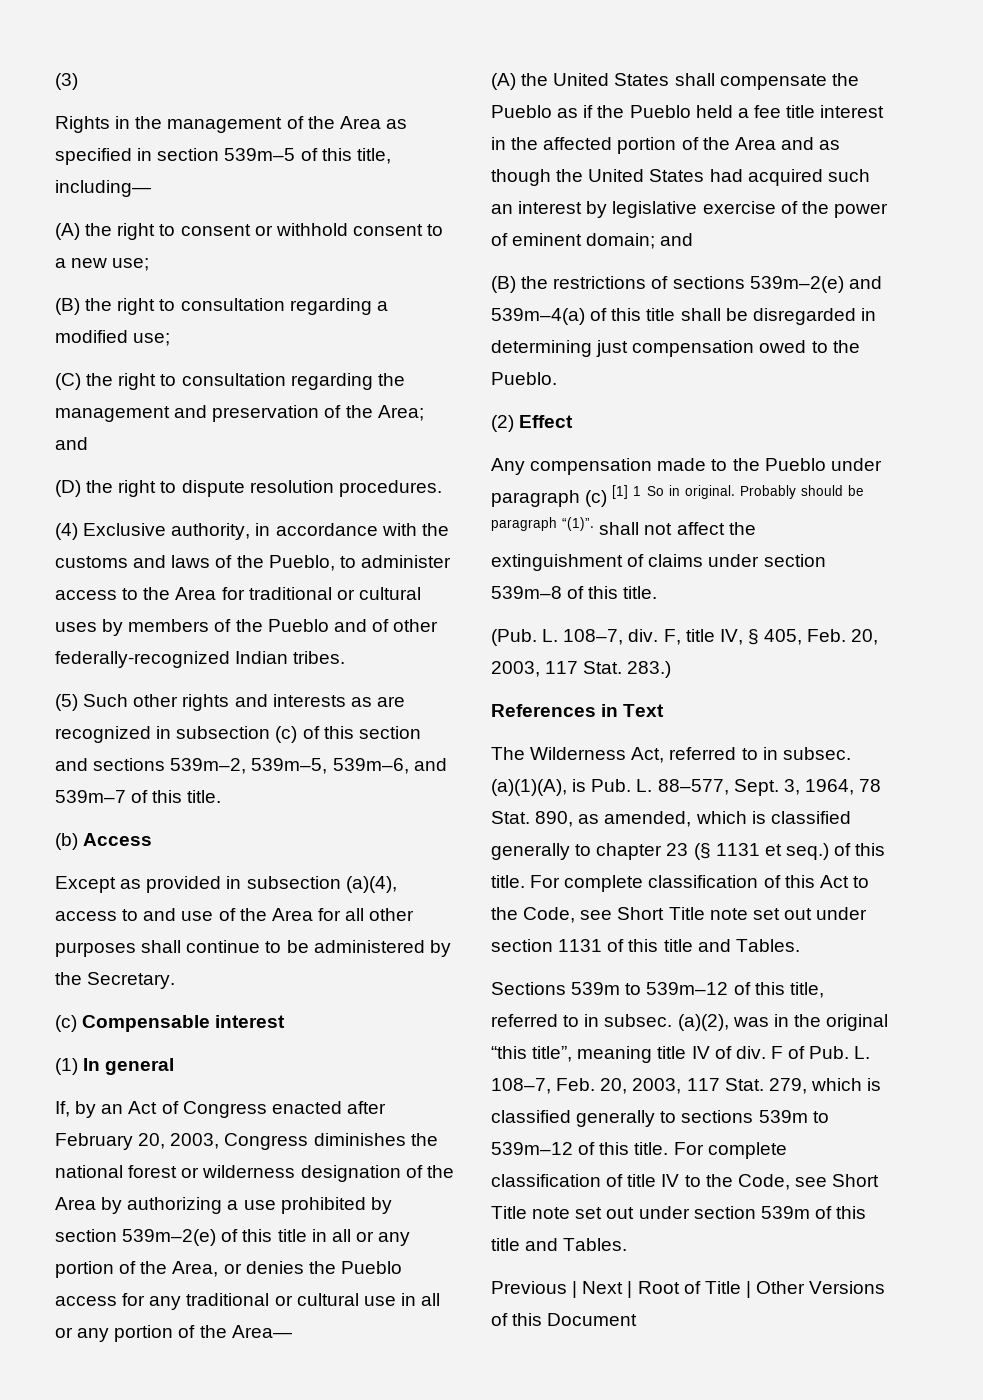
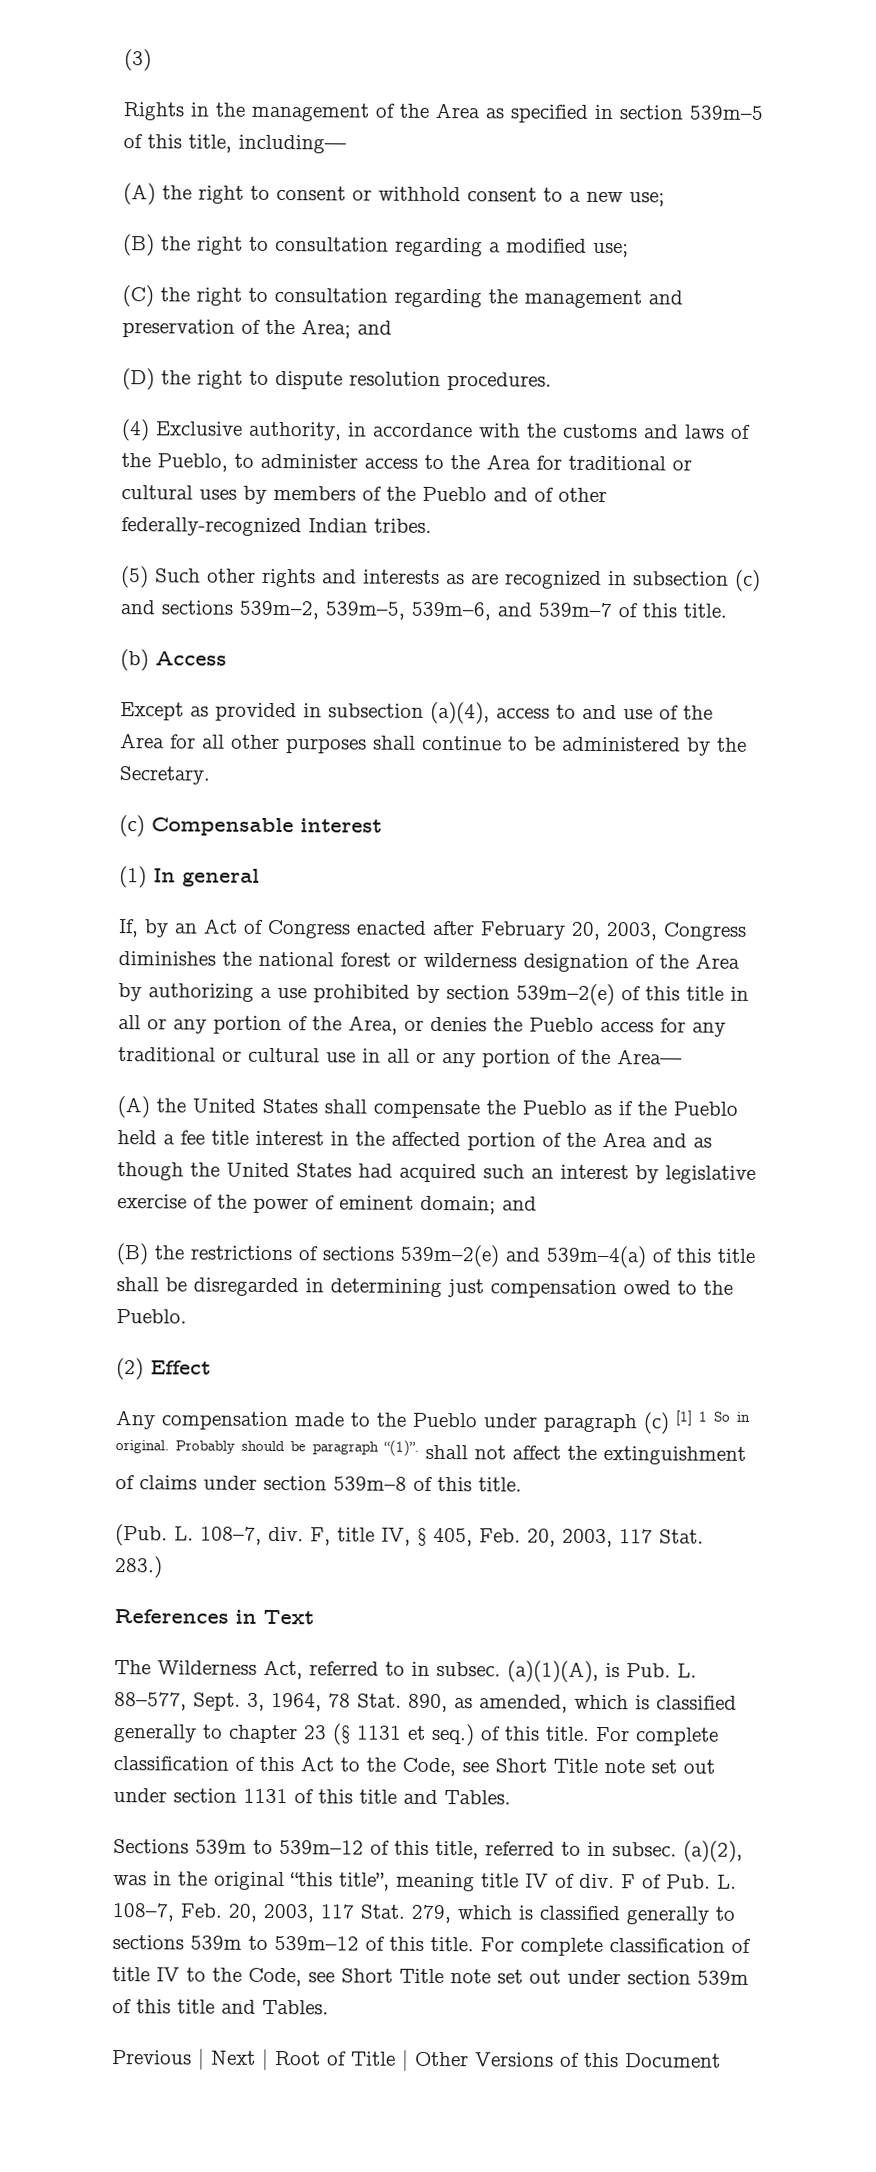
- (5) Such other rights and interests as are recognized in subsection (c) of this section and sections 539m–2, 539m–5, 539m–6, and 539m–7 of this title.
+ (5) Such other rights and interests as are recognized in subsection (c) and sections 539m–2, 539m–5, 539m–6, and 539m–7 of this title.

